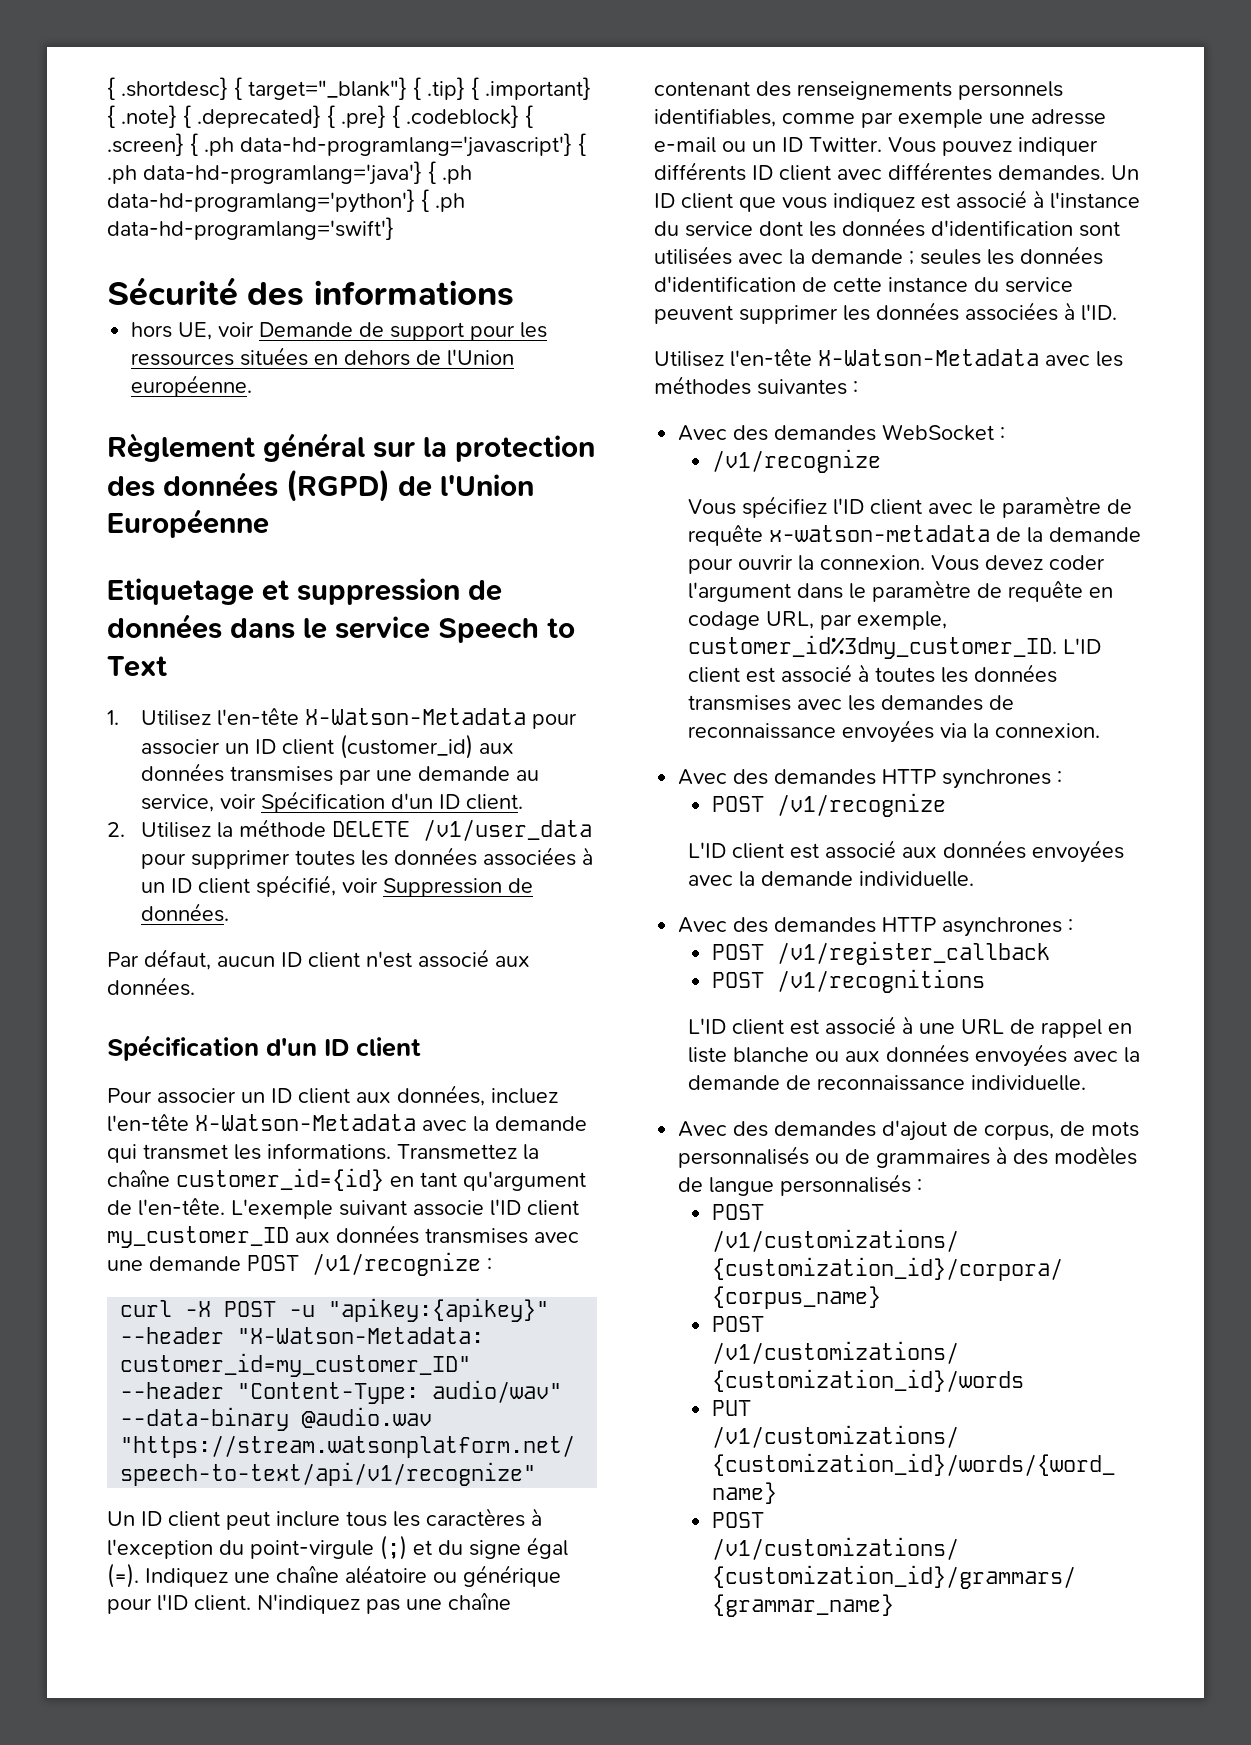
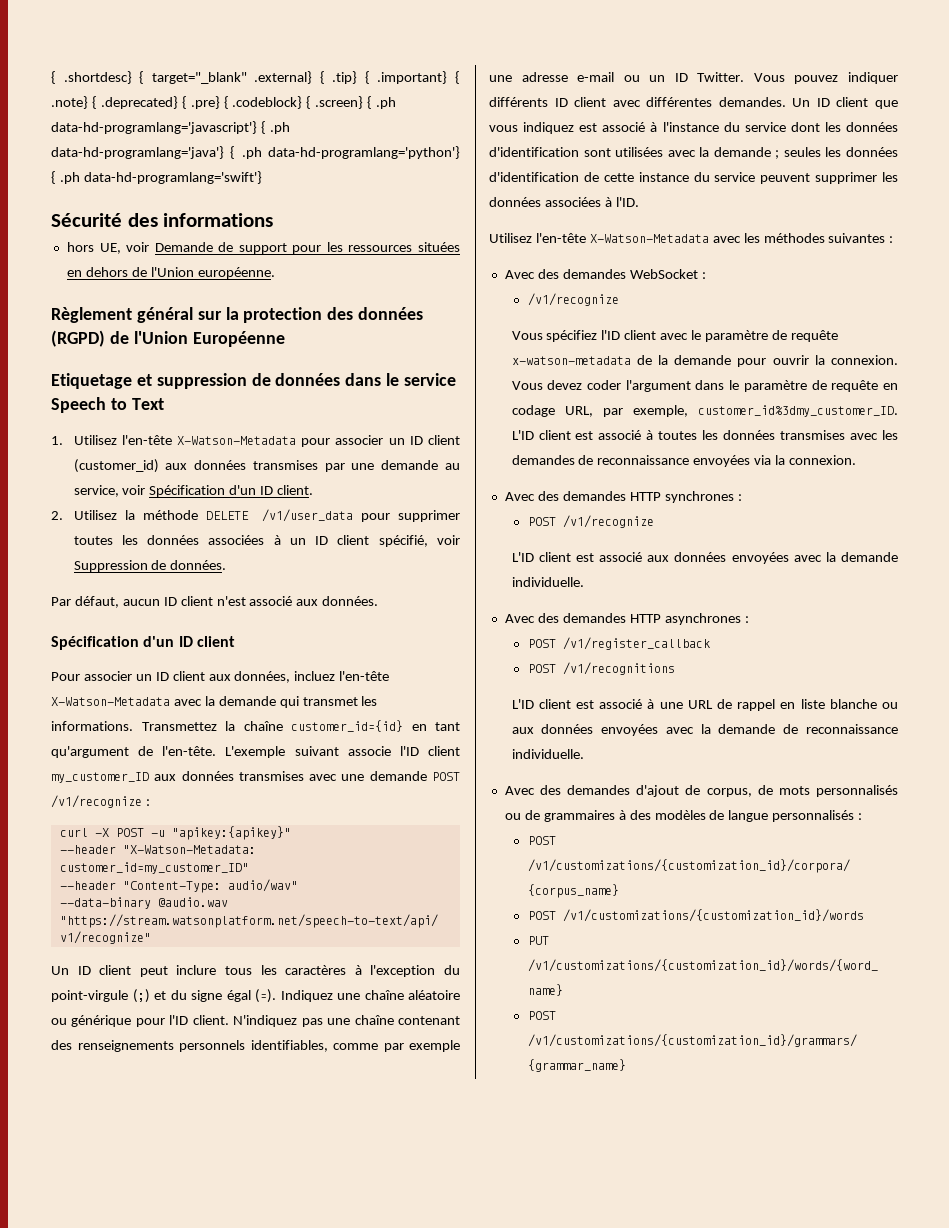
- { .shortdesc} { target="_blank"} { .tip} { .important} { .note} { .deprecated} { .pre} { .codeblock} { .screen} { .ph data-hd-programlang='javascript'} { .ph data-hd-programlang='java'} { .ph data-hd-programlang='python'} { .ph data-hd-programlang='swift'}
+ { .shortdesc} { target="_blank" .external} { .tip} { .important} { .note} { .deprecated} { .pre} { .codeblock} { .screen} { .ph data-hd-programlang='javascript'} { .ph data-hd-programlang='java'} { .ph data-hd-programlang='python'} { .ph data-hd-programlang='swift'}

